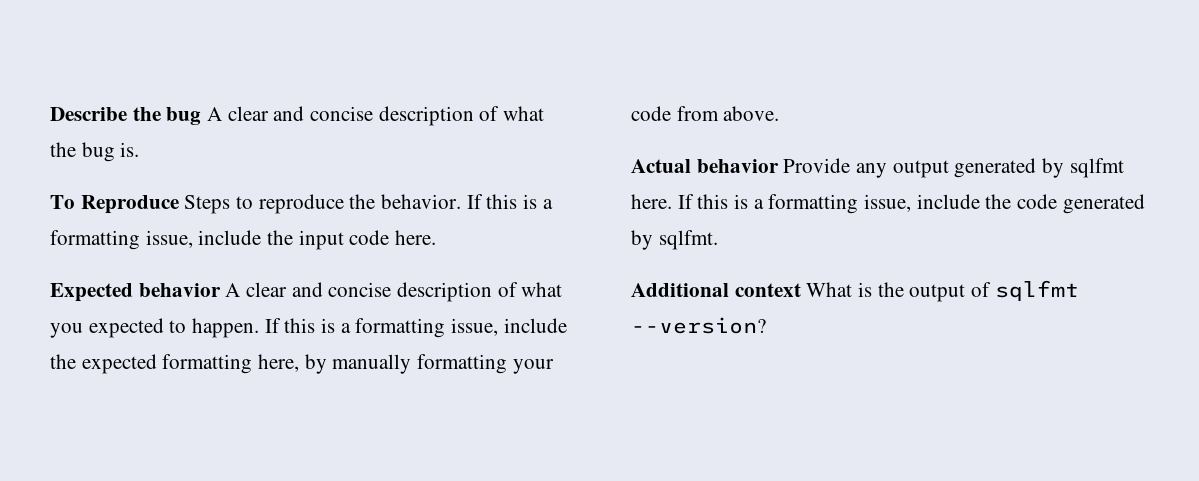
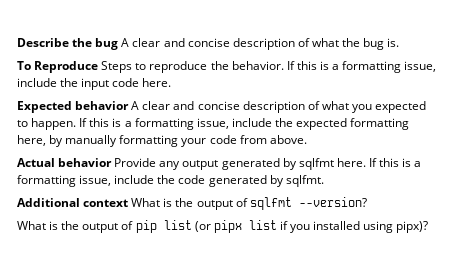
+ What is the output of pip list (or pipx list if you installed using pipx)?

